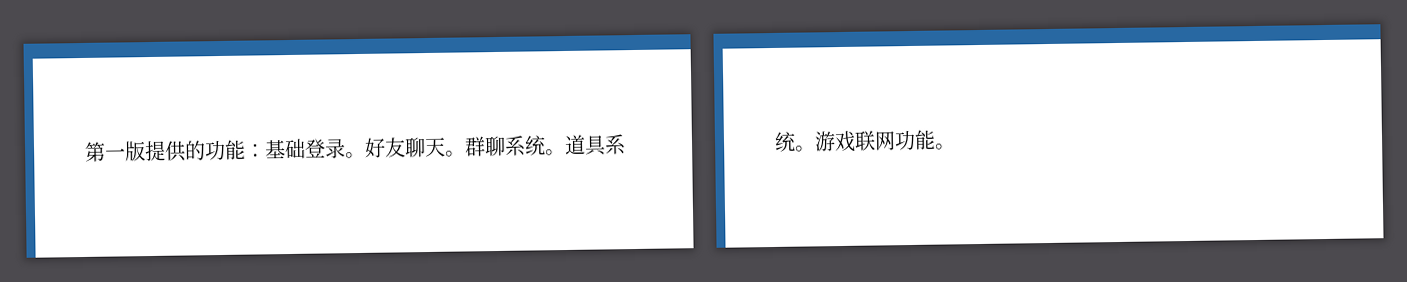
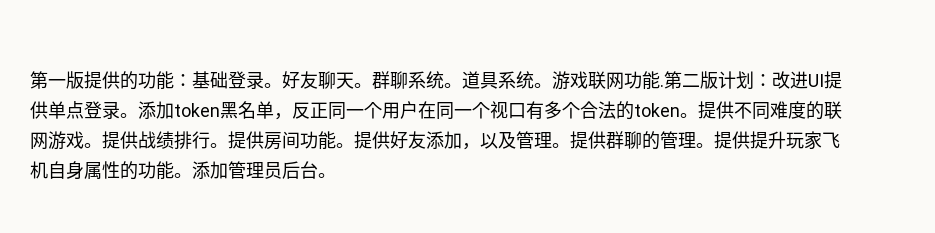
- 游戏联网功能。
+ 游戏联网功能.第二版计划：改进UI提供单点登录。添加token黑名单，反正同一个用户在同一个视口有多个合法的token。提供不同难度的联网游戏。提供战绩排行。提供房间功能。提供好友添加，以及管理。提供群聊的管理。提供提升玩家飞机自身属性的功能。添加管理员后台。

